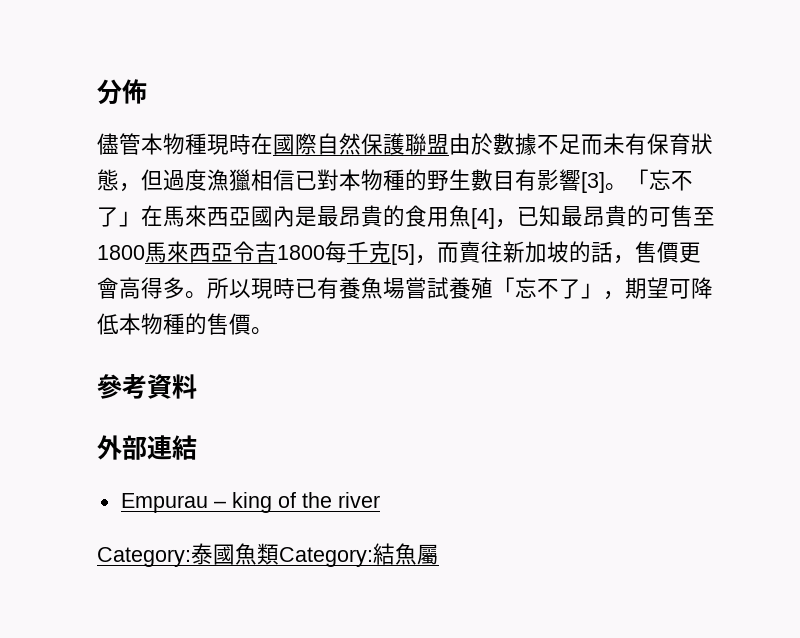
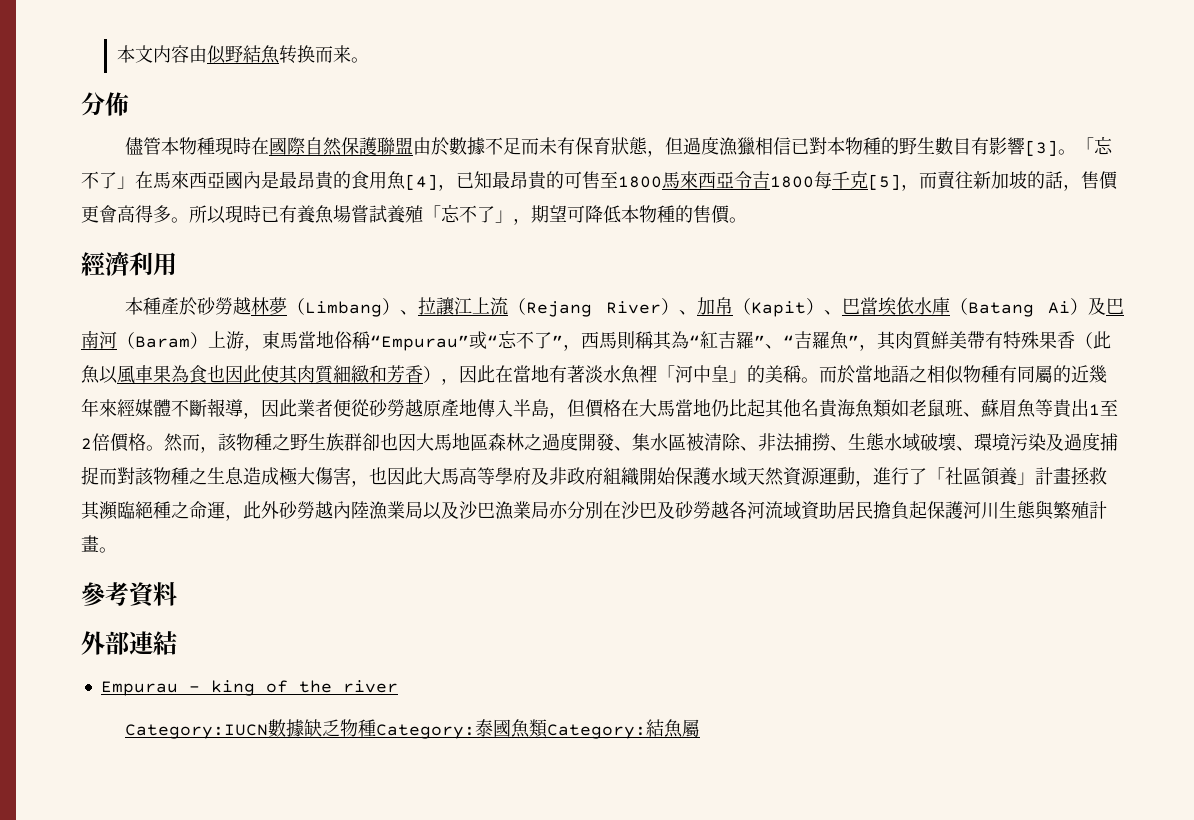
+ 本文内容由似野結魚转换而来。
+ 經濟利用
+ 本種產於砂勞越林夢（Limbang）、拉讓江上流（Rejang River）、加帛（Kapit）、巴當埃依水庫（Batang Ai）及巴南河（Baram）上游，東馬當地俗稱“Empurau”或“忘不了”，西馬則稱其為“紅吉羅”、“吉羅魚”，其肉質鮮美帶有特殊果香（此魚以風車果為食也因此使其肉質細緻和芳香），因此在當地有著淡水魚裡「河中皇」的美稱。而於當地語之相似物種有同屬的近幾年來經媒體不斷報導，因此業者便從砂勞越原產地傳入半島，但價格在大馬當地仍比起其他名貴海魚類如老鼠班、蘇眉魚等貴出1至2倍價格。然而，該物種之野生族群卻也因大馬地區森林之過度開發、集水區被清除、非法捕撈、生態水域破壞、環境污染及過度捕捉而對該物種之生息造成極大傷害，也因此大馬高等學府及非政府組織開始保護水域天然資源運動，進行了「社區領養」計畫拯救其瀕臨絕種之命運，此外砂勞越內陸漁業局以及沙巴漁業局亦分別在沙巴及砂勞越各河流域資助居民擔負起保護河川生態與繁殖計畫。
- Category:泰國魚類Category:結魚屬
+ Category:IUCN數據缺乏物種Category:泰國魚類Category:結魚屬

